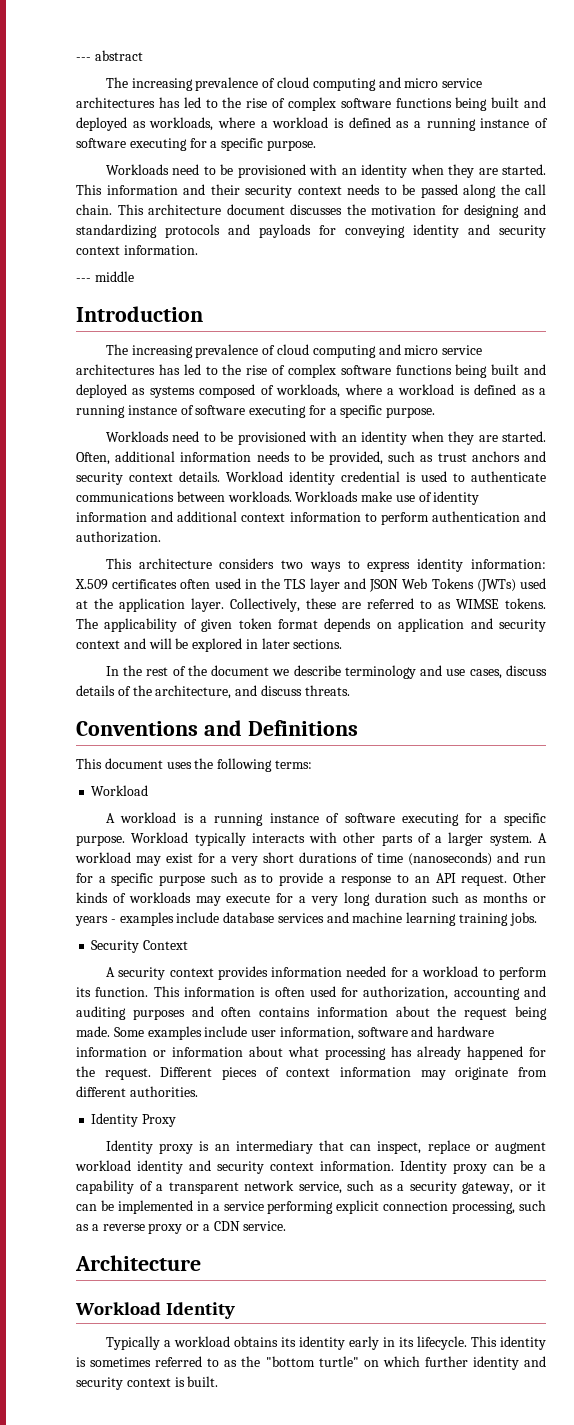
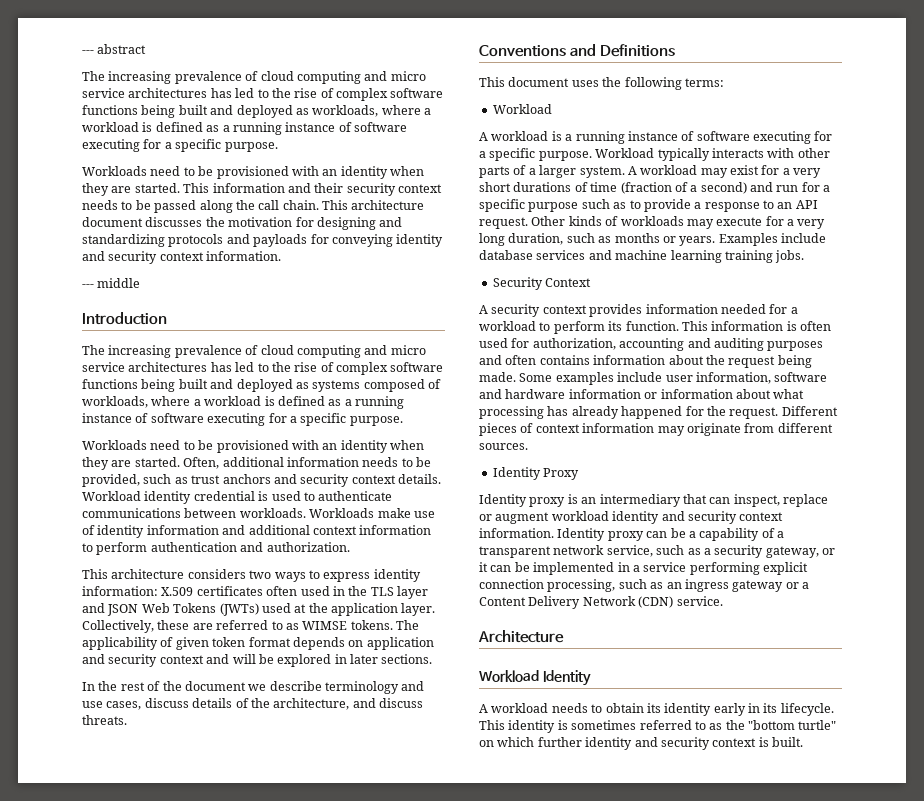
- A workload may exist for a very short durations of time (nanoseconds) and run for a specific purpose such as to provide a response to an API request.
+ A workload may exist for a very short durations of time (fraction of a second) and run for a specific purpose such as to provide a response to an API request.
- Other kinds of workloads may execute for a very long duration such as months or years - examples include database services and machine learning training jobs.
+ Other kinds of workloads may execute for a very long duration, such as months or years. Examples include database services and machine learning training jobs.
- Different pieces of context information may originate from different authorities.
+ Different pieces of context information may originate from different sources.
- Identity proxy can be a capability of a transparent network service, such as a security gateway, or it can be implemented in a service performing explicit connection processing, such as a reverse proxy or a CDN service.
+ Identity proxy can be a capability of a transparent network service, such as a security gateway, or it can be implemented in a service performing explicit connection processing, such as an ingress gateway or a Content Delivery Network (CDN) service.
- Typically a workload obtains its identity early in its lifecycle.
+ A workload needs to obtain its identity early in its lifecycle.

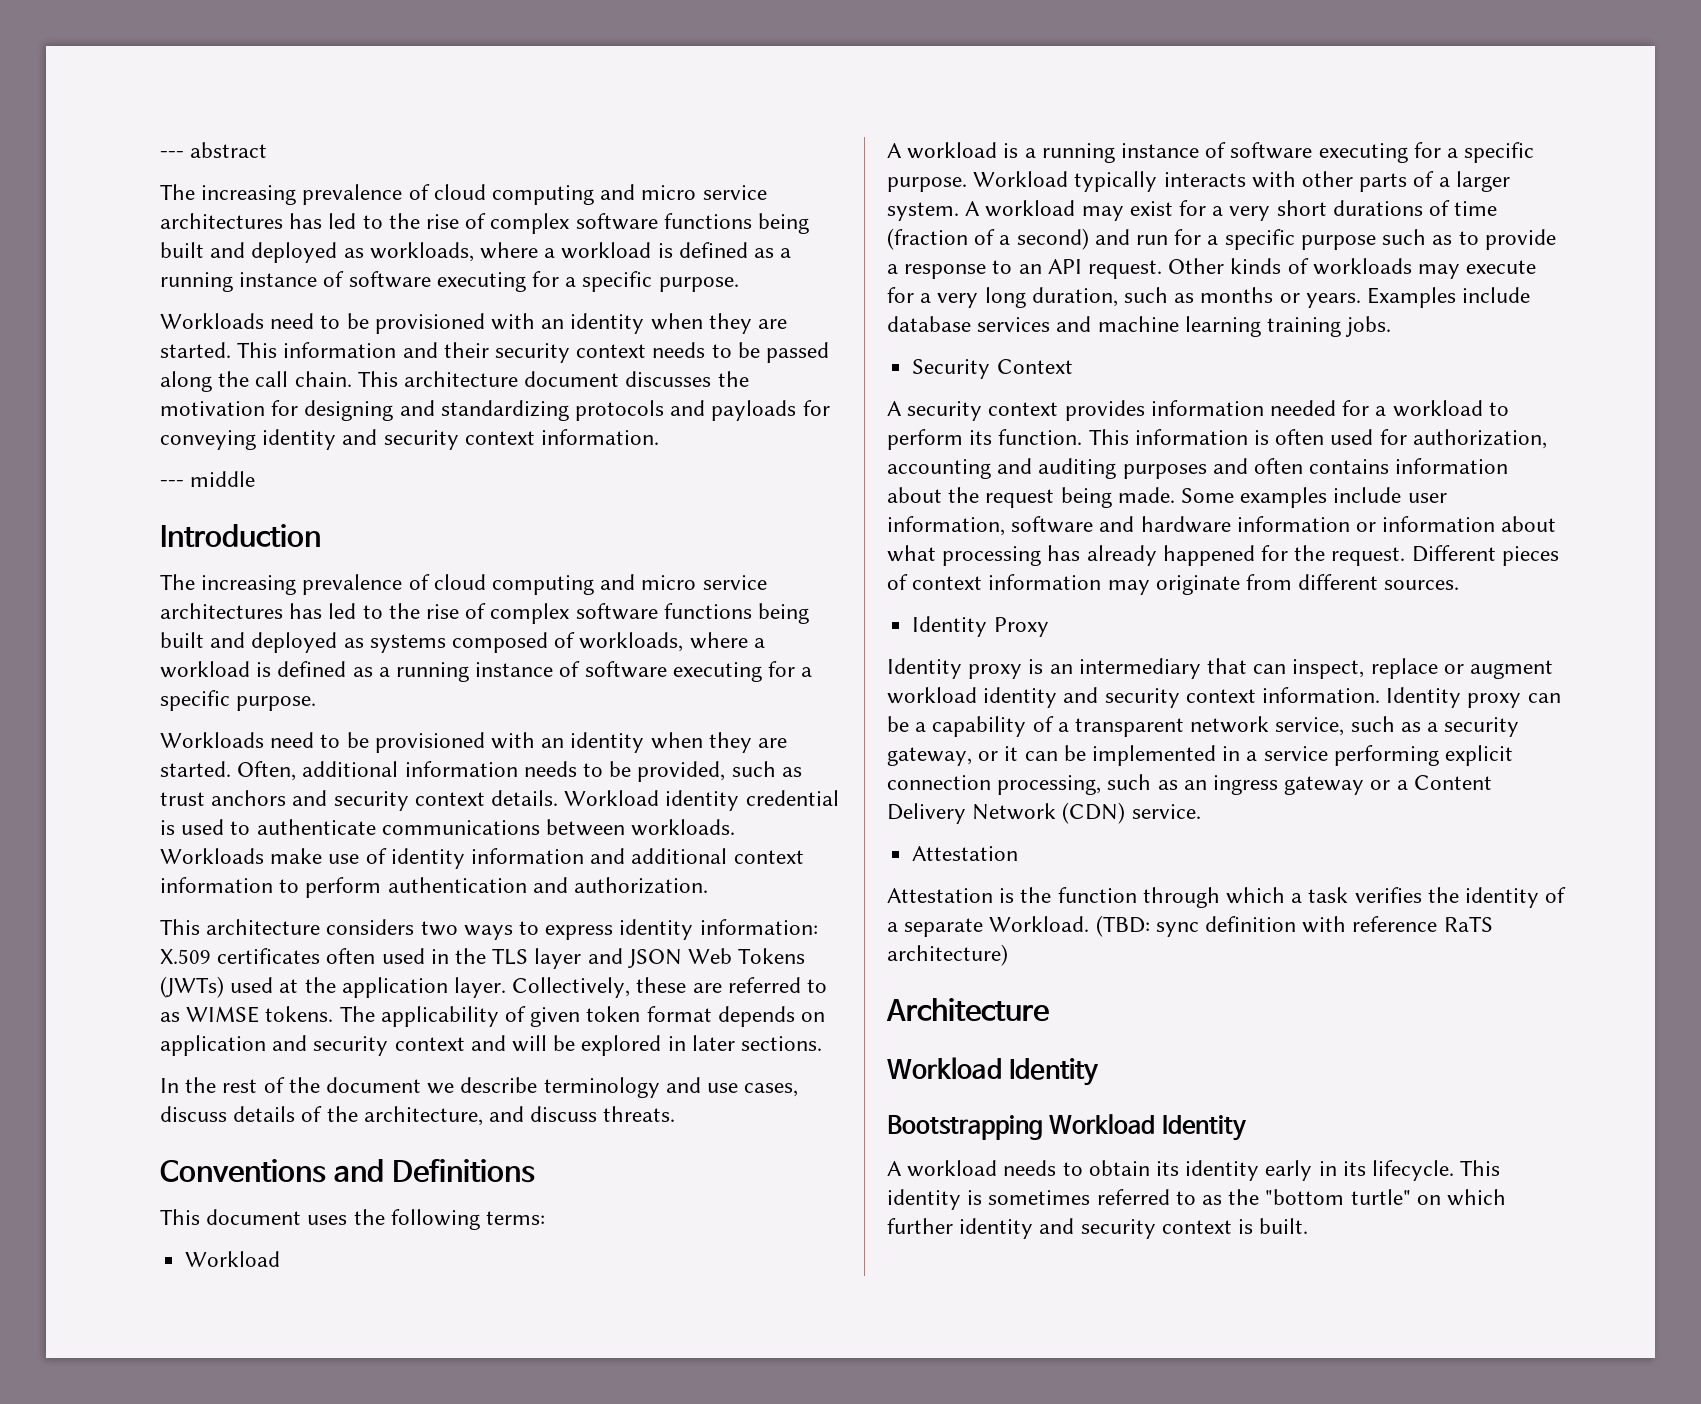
  Identity proxy can be a capability of a transparent network service, such as a security gateway, or it can be implemented in a service performing explicit connection processing, such as an ingress gateway or a Content Delivery Network (CDN) service.
+ Attestation
+ Attestation is the function through which a task verifies the identity of a separate Workload. (TBD: sync definition with reference RaTS architecture)
+ Bootstrapping Workload Identity

